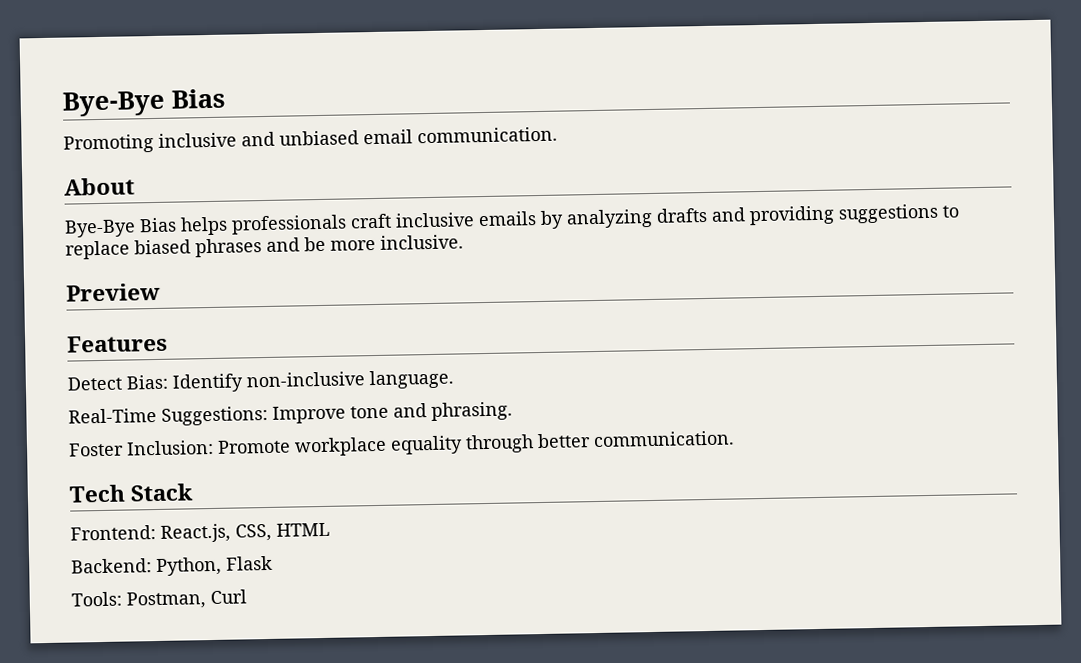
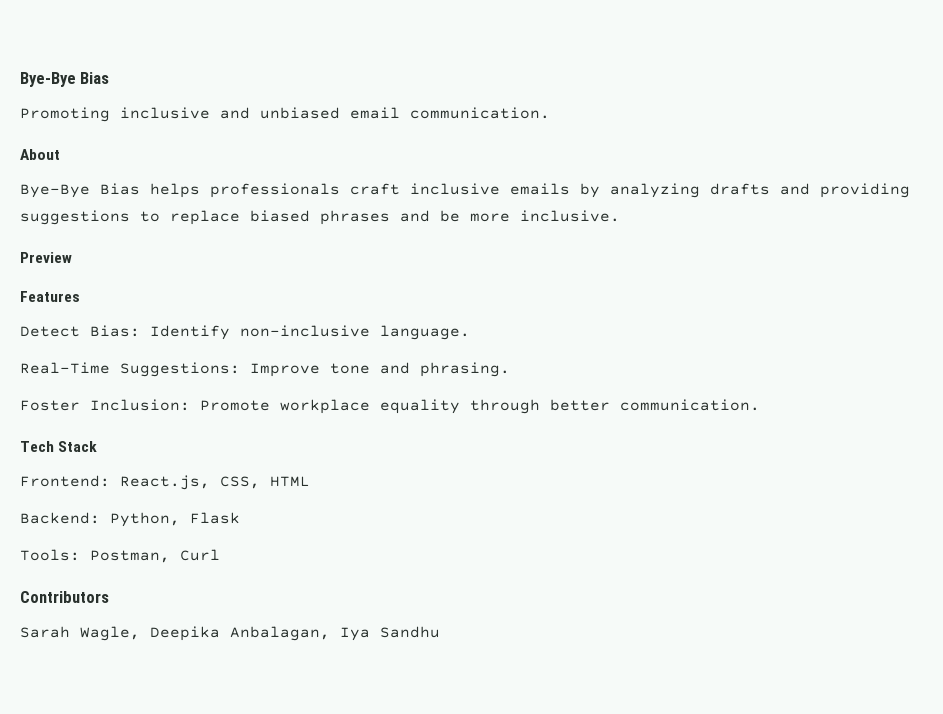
+ Contributors
+ Sarah Wagle, Deepika Anbalagan, Iya Sandhu

